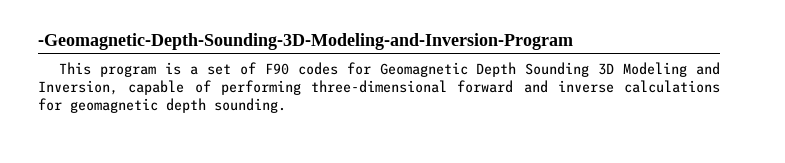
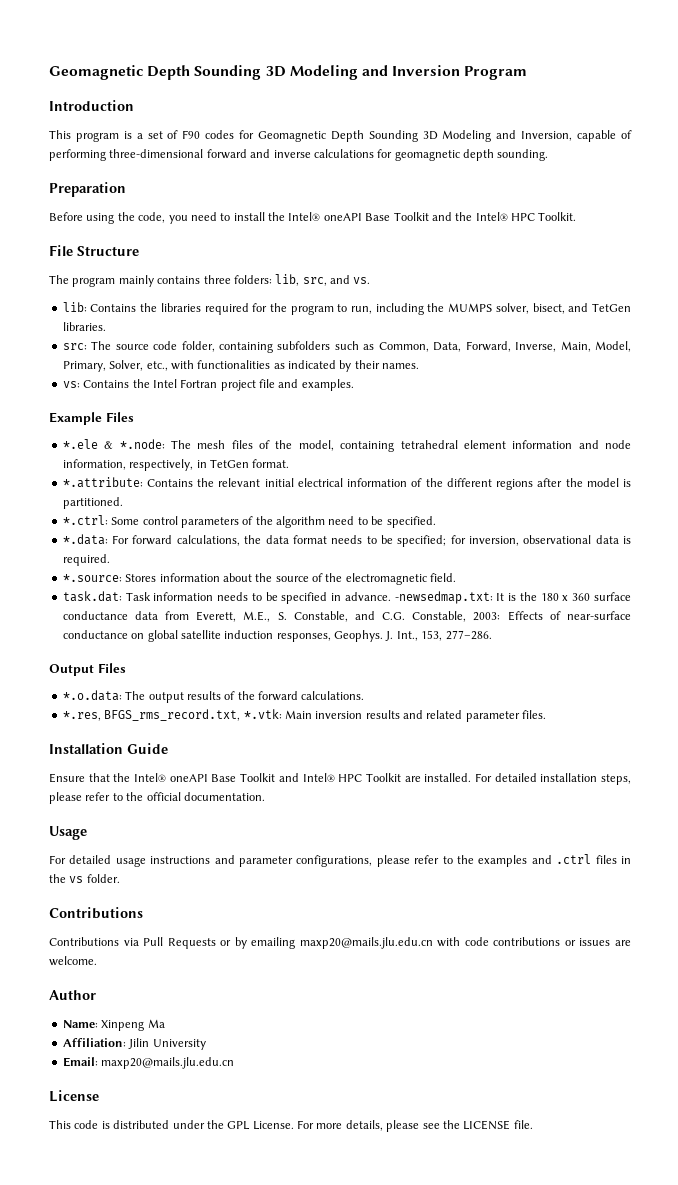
- -Geomagnetic-Depth-Sounding-3D-Modeling-and-Inversion-Program
+ Geomagnetic Depth Sounding 3D Modeling and Inversion Program
+ Introduction
+ Preparation
+ Before using the code, you need to install the Intel® oneAPI Base Toolkit and the Intel® HPC Toolkit.
+ File Structure
+ The program mainly contains three folders: lib, src, and vs.
+ lib: Contains the libraries required for the program to run, including the MUMPS solver, bisect, and TetGen libraries.
+ src: The source code folder, containing subfolders such as Common, Data, Forward, Inverse, Main, Model, Primary, Solver, etc., with functionalities as indicated by their names.
+ vs: Contains the Intel Fortran project file and examples.
+ Example Files
+ *.ele & *.node: The mesh files of the model, containing tetrahedral element information and node information, respectively, in TetGen format.
+ *.attribute: Contains the relevant initial electrical information of the different regions after the model is partitioned.
+ *.ctrl: Some control parameters of the algorithm need to be specified.
+ *.data: For forward calculations, the data format needs to be specified; for inversion, observational data is required.
+ *.source: Stores information about the source of the electromagnetic field.
+ task.dat: Task information needs to be specified in advance. -newsedmap.txt: It is the 180 x 360 surface conductance data from Everett, M.E., S. Constable, and C.G. Constable, 2003: Effects of near-surface conductance on global satellite induction responses, Geophys. J. Int., 153, 277–286.
+ Output Files
+ *.o.data: The output results of the forward calculations.
+ *.res, BFGS_rms_record.txt, *.vtk: Main inversion results and related parameter files.
+ Installation Guide
+ Ensure that the Intel® oneAPI Base Toolkit and Intel® HPC Toolkit are installed. For detailed installation steps, please refer to the official documentation.
+ Usage
+ For detailed usage instructions and parameter configurations, please refer to the examples and .ctrl files in the vs folder.
+ Contributions
+ Contributions via Pull Requests or by emailing maxp20@mails.jlu.edu.cn with code contributions or issues are welcome.
+ Author
+ Name: Xinpeng Ma
+ Affiliation: Jilin University
+ Email: maxp20@mails.jlu.edu.cn
+ License
+ This code is distributed under the GPL License. For more details, please see the LICENSE file.

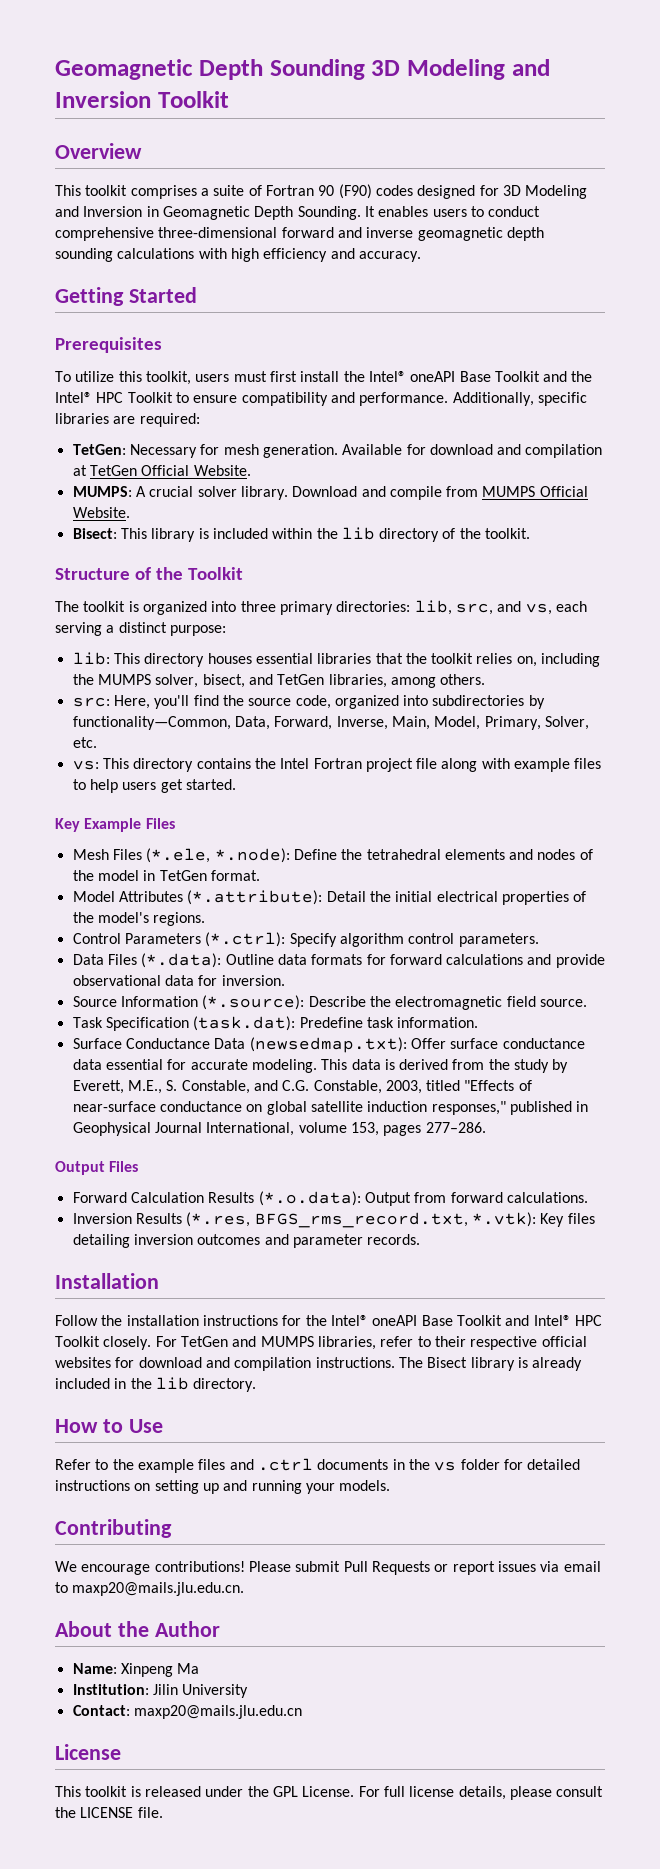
- Geomagnetic Depth Sounding 3D Modeling and Inversion Program
- Introduction
- This program is a set of F90 codes for Geomagnetic Depth Sounding 3D Modeling and Inversion, capable of performing three-dimensional forward and inverse calculations for geomagnetic depth sounding.
- Preparation
- Before using the code, you need to install the Intel® oneAPI Base Toolkit and the Intel® HPC Toolkit.
- File Structure
- The program mainly contains three folders: lib, src, and vs.
- lib: Contains the libraries required for the program to run, including the MUMPS solver, bisect, and TetGen libraries.
- src: The source code folder, containing subfolders such as Common, Data, Forward, Inverse, Main, Model, Primary, Solver, etc., with functionalities as indicated by their names.
- vs: Contains the Intel Fortran project file and examples.
- Example Files
- *.ele & *.node: The mesh files of the model, containing tetrahedral element information and node information, respectively, in TetGen format.
- *.attribute: Contains the relevant initial electrical information of the different regions after the model is partitioned.
- *.ctrl: Some control parameters of the algorithm need to be specified.
- *.data: For forward calculations, the data format needs to be specified; for inversion, observational data is required.
- *.source: Stores information about the source of the electromagnetic field.
- task.dat: Task information needs to be specified in advance. -newsedmap.txt: It is the 180 x 360 surface conductance data from Everett, M.E., S. Constable, and C.G. Constable, 2003: Effects of near-surface conductance on global satellite induction responses, Geophys. J. Int., 153, 277–286.
+ Geomagnetic Depth Sounding 3D Modeling and Inversion Toolkit
+ Overview
+ This toolkit comprises a suite of Fortran 90 (F90) codes designed for 3D Modeling and Inversion in Geomagnetic Depth Sounding. It enables users to conduct comprehensive three-dimensional forward and inverse geomagnetic depth sounding calculations with high efficiency and accuracy.
+ Getting Started
+ Prerequisites
+ To utilize this toolkit, users must first install the Intel® oneAPI Base Toolkit and the Intel® HPC Toolkit to ensure compatibility and performance. Additionally, specific libraries are required:
+ TetGen: Necessary for mesh generation. Available for download and compilation at TetGen Official Website.
+ MUMPS: A crucial solver library. Download and compile from MUMPS Official Website.
+ Bisect: This library is included within the lib directory of the toolkit.
+ Structure of the Toolkit
+ The toolkit is organized into three primary directories: lib, src, and vs, each serving a distinct purpose:
+ lib: This directory houses essential libraries that the toolkit relies on, including the MUMPS solver, bisect, and TetGen libraries, among others.
+ src: Here, you'll find the source code, organized into subdirectories by functionality—Common, Data, Forward, Inverse, Main, Model, Primary, Solver, etc.
+ vs: This directory contains the Intel Fortran project file along with example files to help users get started.
+ Key Example Files
+ Mesh Files (*.ele, *.node): Define the tetrahedral elements and nodes of the model in TetGen format.
+ Model Attributes (*.attribute): Detail the initial electrical properties of the model's regions.
+ Control Parameters (*.ctrl): Specify algorithm control parameters.
+ Data Files (*.data): Outline data formats for forward calculations and provide observational data for inversion.
+ Source Information (*.source): Describe the electromagnetic field source.
+ Task Specification (task.dat): Predefine task information.
+ Surface Conductance Data (newsedmap.txt): Offer surface conductance data essential for accurate modeling. This data is derived from the study by Everett, M.E., S. Constable, and C.G. Constable, 2003, titled "Effects of near-surface conductance on global satellite induction responses," published in Geophysical Journal International, volume 153, pages 277–286.
  Output Files
- *.o.data: The output results of the forward calculations.
- *.res, BFGS_rms_record.txt, *.vtk: Main inversion results and related parameter files.
- Installation Guide
- Ensure that the Intel® oneAPI Base Toolkit and Intel® HPC Toolkit are installed. For detailed installation steps, please refer to the official documentation.
- Usage
- For detailed usage instructions and parameter configurations, please refer to the examples and .ctrl files in the vs folder.
- Contributions
- Contributions via Pull Requests or by emailing maxp20@mails.jlu.edu.cn with code contributions or issues are welcome.
- Author
+ Forward Calculation Results (*.o.data): Output from forward calculations.
+ Inversion Results (*.res, BFGS_rms_record.txt, *.vtk): Key files detailing inversion outcomes and parameter records.
+ Installation
+ Follow the installation instructions for the Intel® oneAPI Base Toolkit and Intel® HPC Toolkit closely. For TetGen and MUMPS libraries, refer to their respective official websites for download and compilation instructions. The Bisect library is already included in the lib directory.
+ How to Use
+ Refer to the example files and .ctrl documents in the vs folder for detailed instructions on setting up and running your models.
+ Contributing
+ We encourage contributions! Please submit Pull Requests or report issues via email to maxp20@mails.jlu.edu.cn.
+ About the Author
- Affiliation: Jilin University
+ Institution: Jilin University
- Email: maxp20@mails.jlu.edu.cn
+ Contact: maxp20@mails.jlu.edu.cn
- This code is distributed under the GPL License.
+ This toolkit is released under the GPL License.
- For more details, please see the LICENSE file.
+ For full license details, please consult the LICENSE file.

